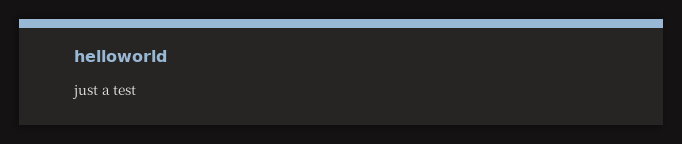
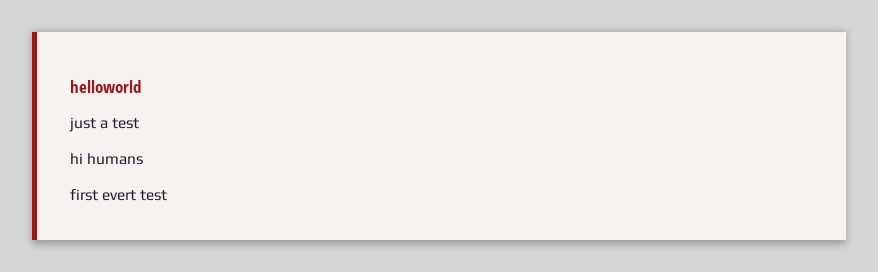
+ hi humans
+ first evert test

